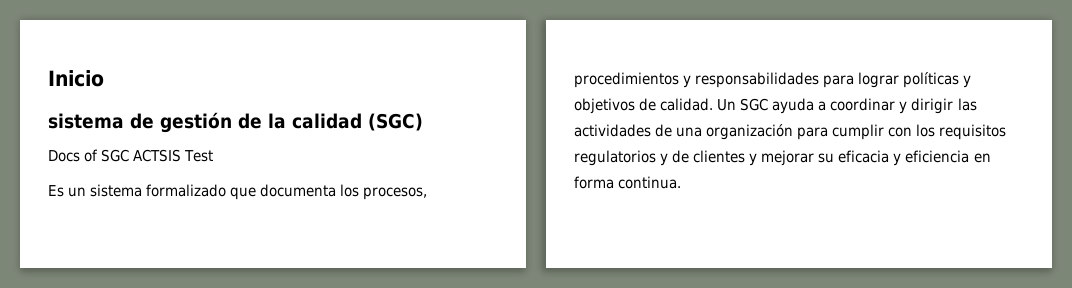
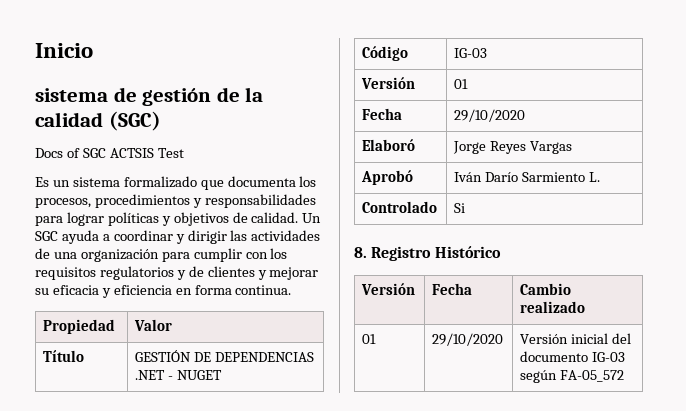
+ Propiedad | Valor
+ Título | GESTIÓN DE DEPENDENCIAS .NET - NUGET
+ Código | IG-03
+ Versión | 01
+ Fecha | 29/10/2020
+ Elaboró | Jorge Reyes Vargas
+ Aprobó | Iván Darío Sarmiento L.
+ Controlado | Si
+ 8. Registro Histórico
+ Versión | Fecha | Cambio realizado
+ 01 | 29/10/2020 | Versión inicial del documento IG-03 según FA-05_572

